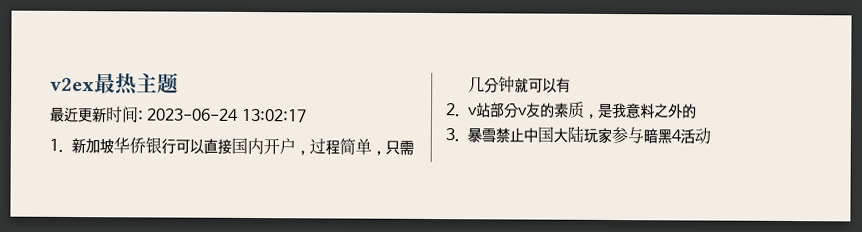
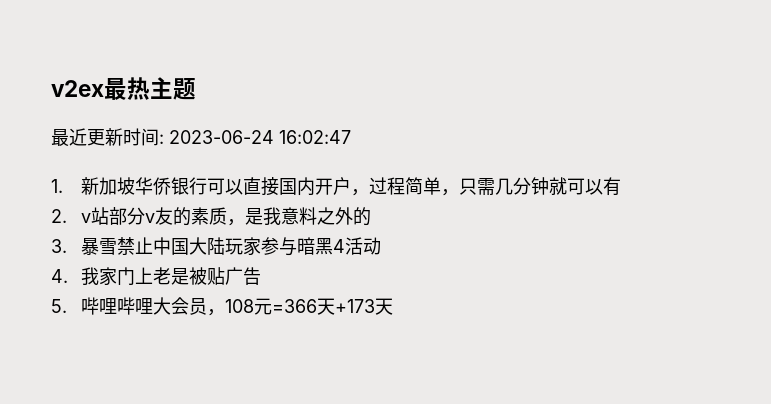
- 最近更新时间: 2023-06-24 13:02:17
+ 最近更新时间: 2023-06-24 16:02:47
+ 4.我家门上老是被贴广告
+ 5.哔哩哔哩大会员，108元=366天+173天

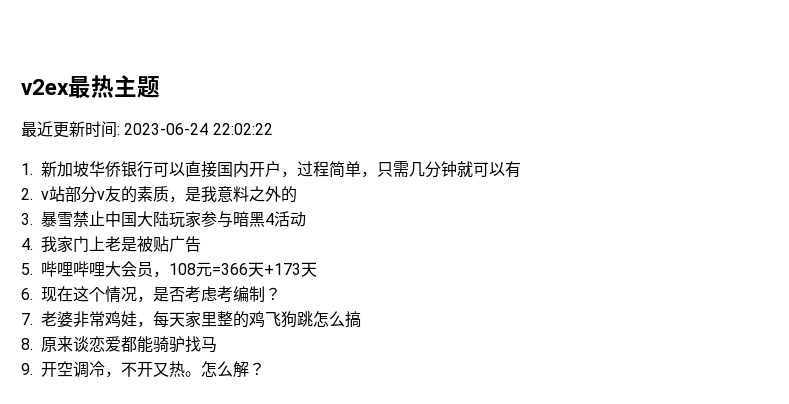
- 最近更新时间: 2023-06-24 16:02:47
+ 最近更新时间: 2023-06-24 22:02:22
+ 6.现在这个情况，是否考虑考编制？
+ 7.老婆非常鸡娃，每天家里整的鸡飞狗跳怎么搞
+ 8.原来谈恋爱都能骑驴找马
+ 9.开空调冷，不开又热。怎么解？

